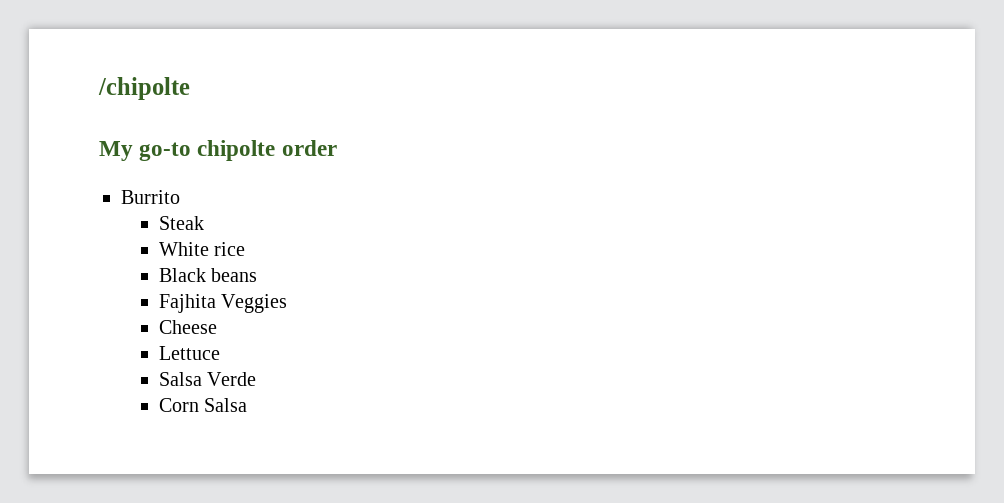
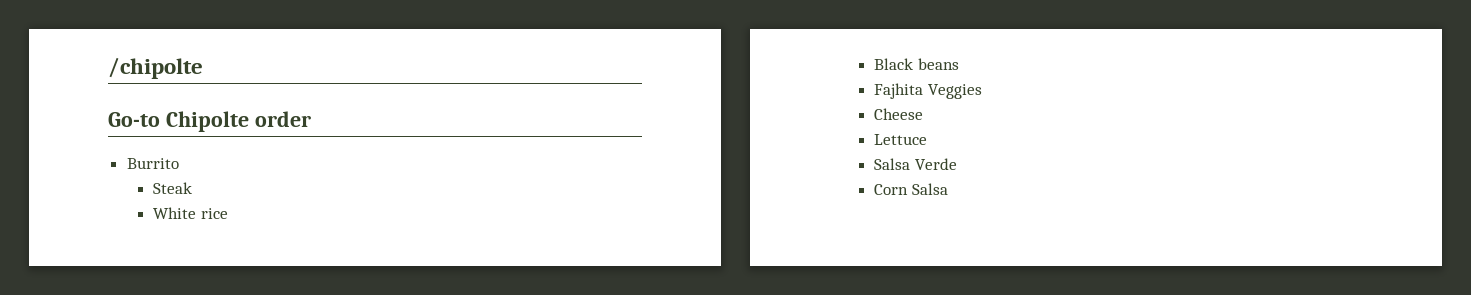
- My go-to chipolte order
+ Go-to Chipolte order

